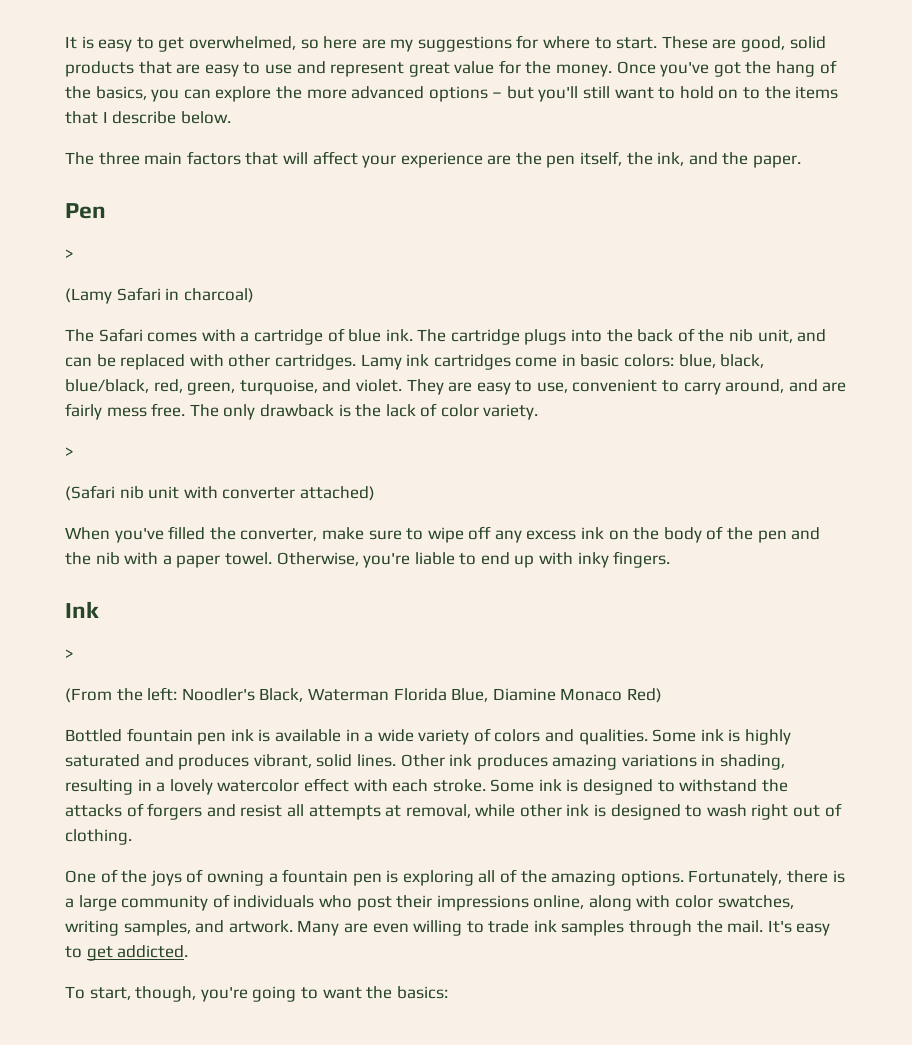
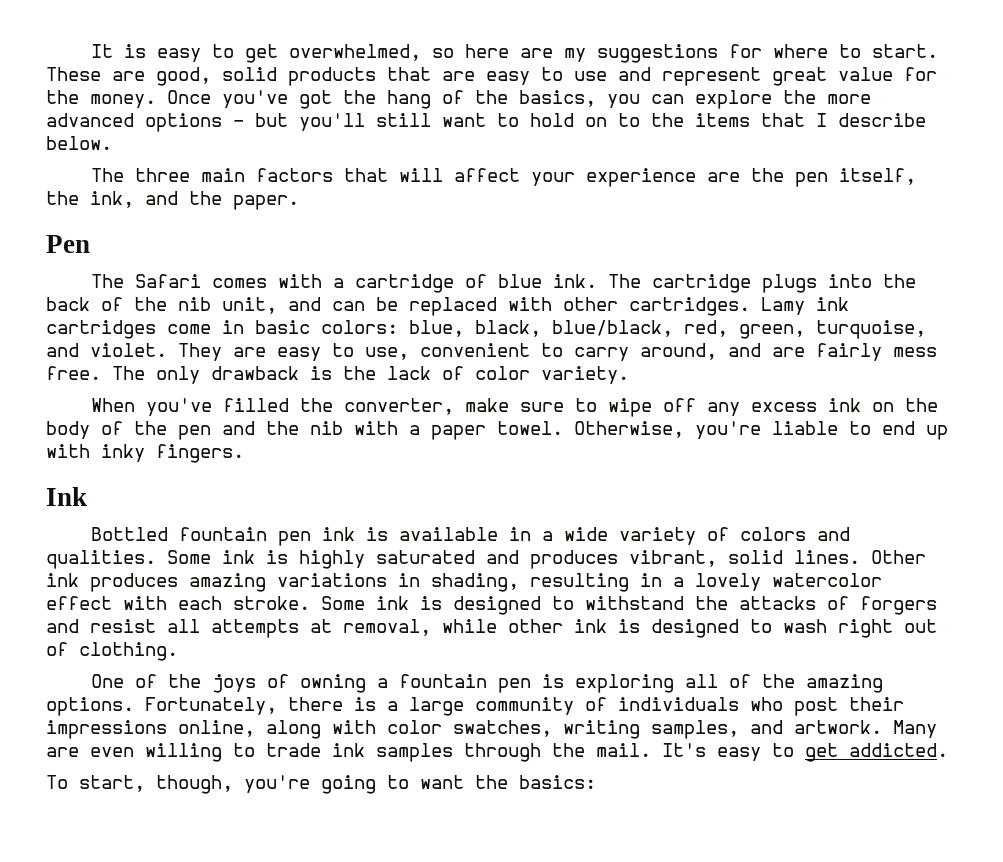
  Pen
- >
- (Lamy Safari in charcoal)
  The only drawback is the lack of color variety.
- >
- (Safari nib unit with converter attached)
  Ink
- >
- (From the left: Noodler's Black, Waterman Florida Blue, Diamine Monaco Red)

